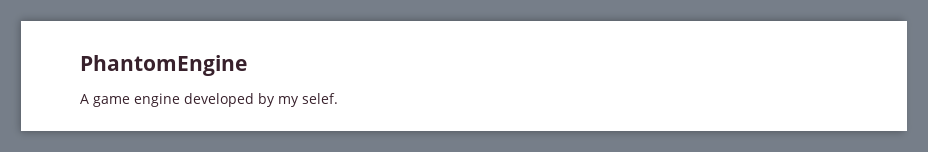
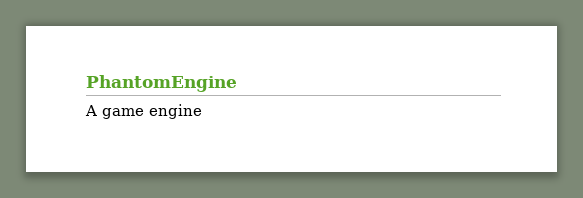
- A game engine developed by my selef.
+ A game engine

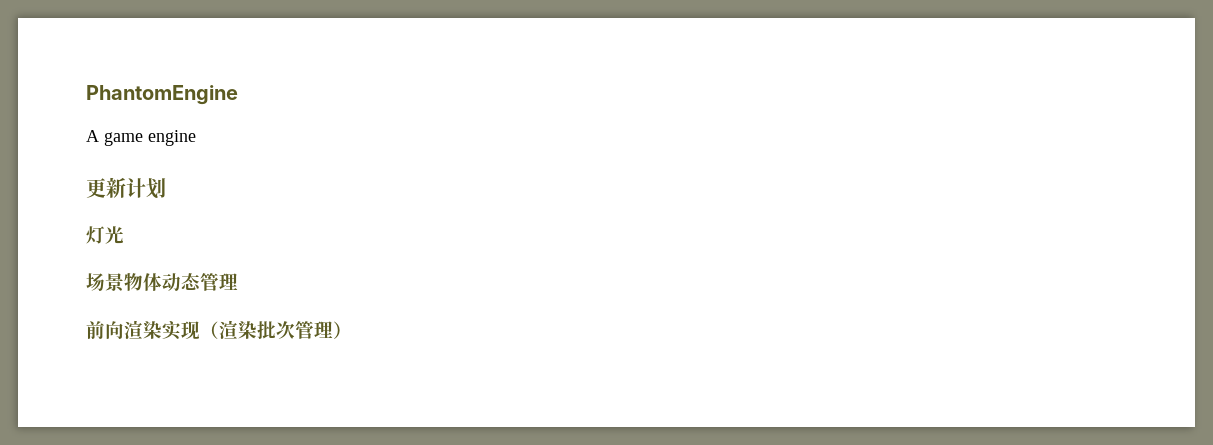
+ 更新计划
+ 灯光
+ 场景物体动态管理
+ 前向渲染实现（渲染批次管理）

